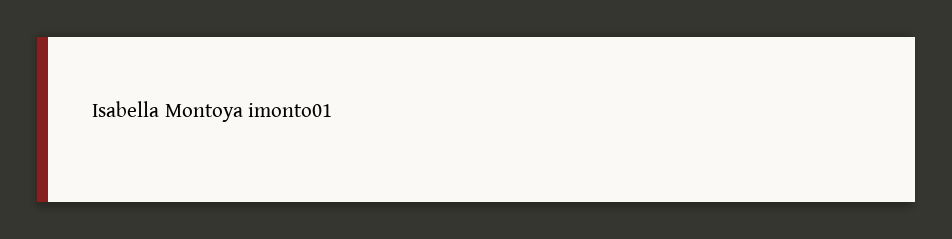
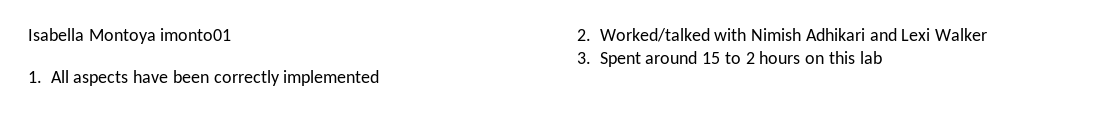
+ 1. All aspects have been correctly implemented
+ 2. Worked/talked with Nimish Adhikari and Lexi Walker
+ 3. Spent around 15 to 2 hours on this lab

